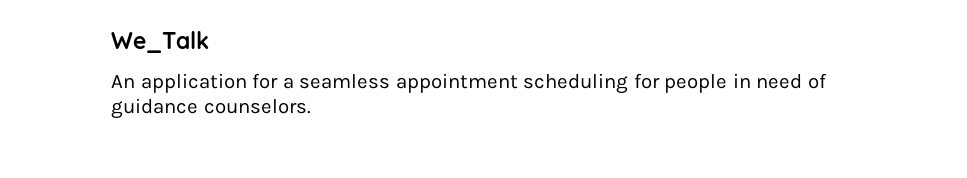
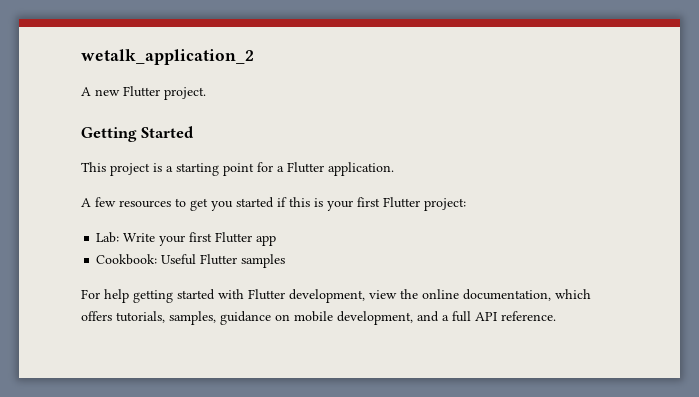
- We_Talk
- An application for a seamless appointment scheduling for people in need of guidance counselors.
+ wetalk_application_2
+ A new Flutter project.
+ Getting Started
+ This project is a starting point for a Flutter application.
+ A few resources to get you started if this is your first Flutter project:
+ Lab: Write your first Flutter app
+ Cookbook: Useful Flutter samples
+ For help getting started with Flutter development, view the online documentation, which offers tutorials, samples, guidance on mobile development, and a full API reference.

